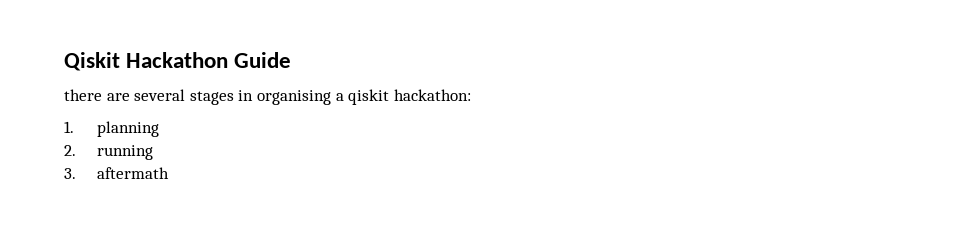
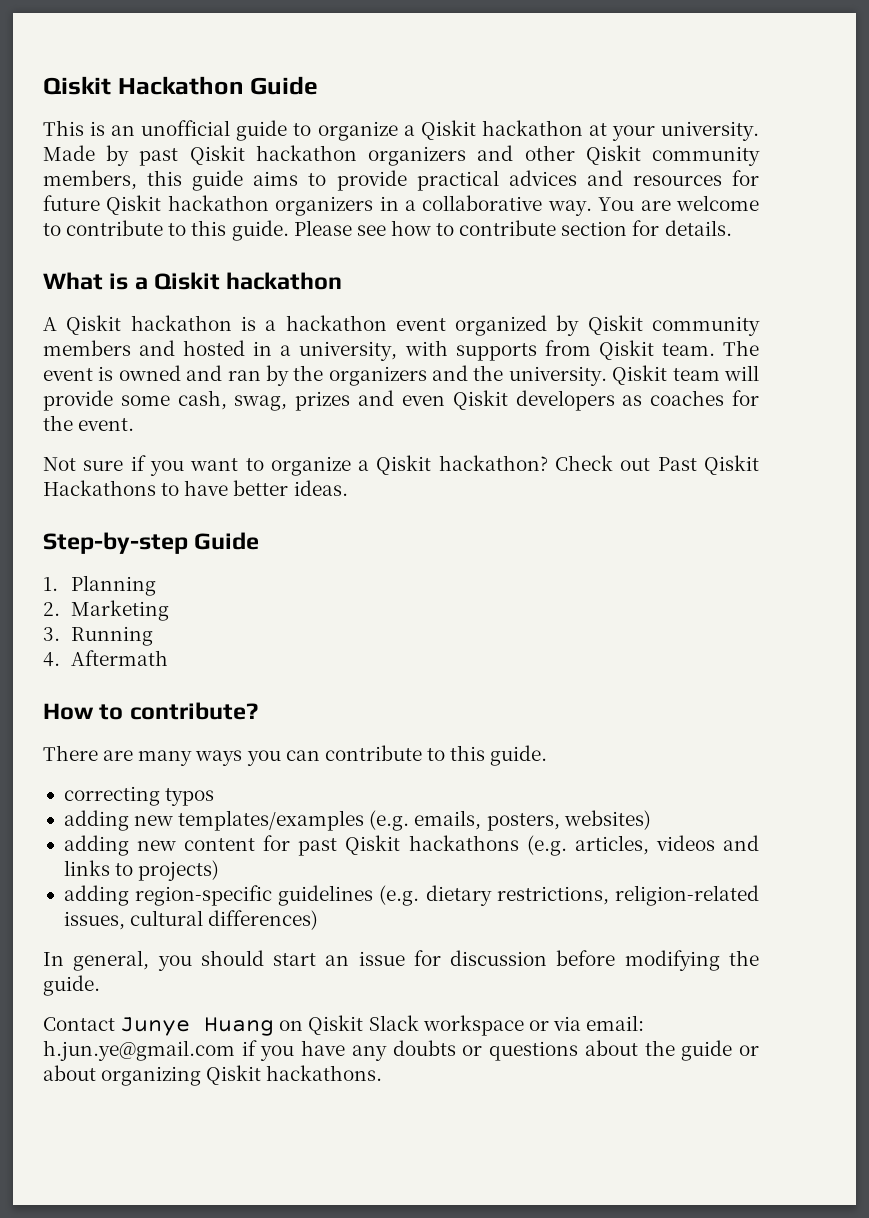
- there are several stages in organising a qiskit hackathon:
+ This is an unofficial guide to organize a Qiskit hackathon at your university. Made by past Qiskit hackathon organizers and other Qiskit community members, this guide aims to provide practical advices and resources for future Qiskit hackathon organizers in a collaborative way. You are welcome to contribute to this guide. Please see how to contribute section for details.
+ What is a Qiskit hackathon
+ A Qiskit hackathon is a hackathon event organized by Qiskit community members and hosted in a university, with supports from Qiskit team. The event is owned and ran by the organizers and the university. Qiskit team will provide some cash, swag, prizes and even Qiskit developers as coaches for the event.
+ Not sure if you want to organize a Qiskit hackathon? Check out Past Qiskit Hackathons to have better ideas.
+ Step-by-step Guide
- 1. planning
+ 1. Planning
- 2. running
+ 2. Marketing
- 3. aftermath
+ 3. Running
+ 4. Aftermath
+ How to contribute?
+ There are many ways you can contribute to this guide.
+ correcting typos
+ adding new templates/examples (e.g. emails, posters, websites)
+ adding new content for past Qiskit hackathons (e.g. articles, videos and links to projects)
+ adding region-specific guidelines (e.g. dietary restrictions, religion-related issues, cultural differences)
+ In general, you should start an issue for discussion before modifying the guide.
+ Contact Junye Huang on Qiskit Slack workspace or via email: h.jun.ye@gmail.com if you have any doubts or questions about the guide or about organizing Qiskit hackathons.

